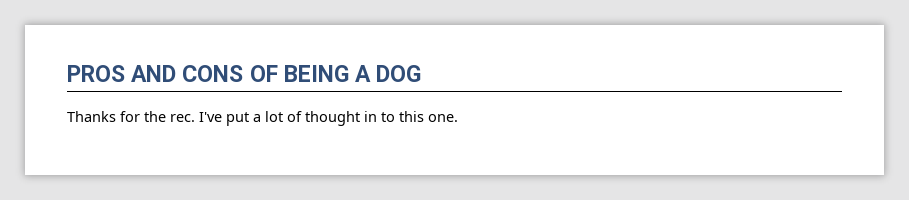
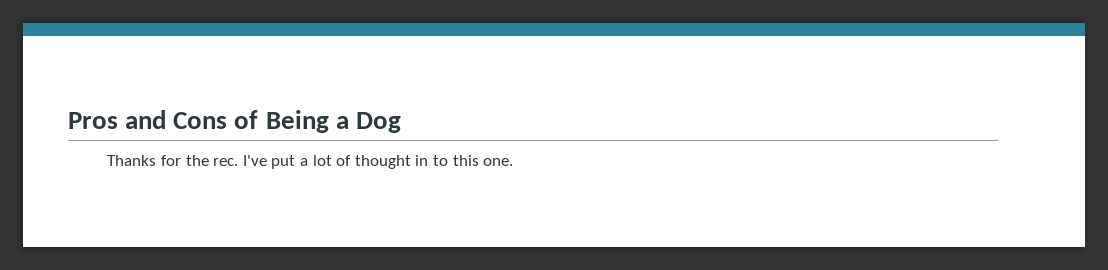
- PROS AND CONS OF BEING A DOG
+ Pros and Cons of Being a Dog

